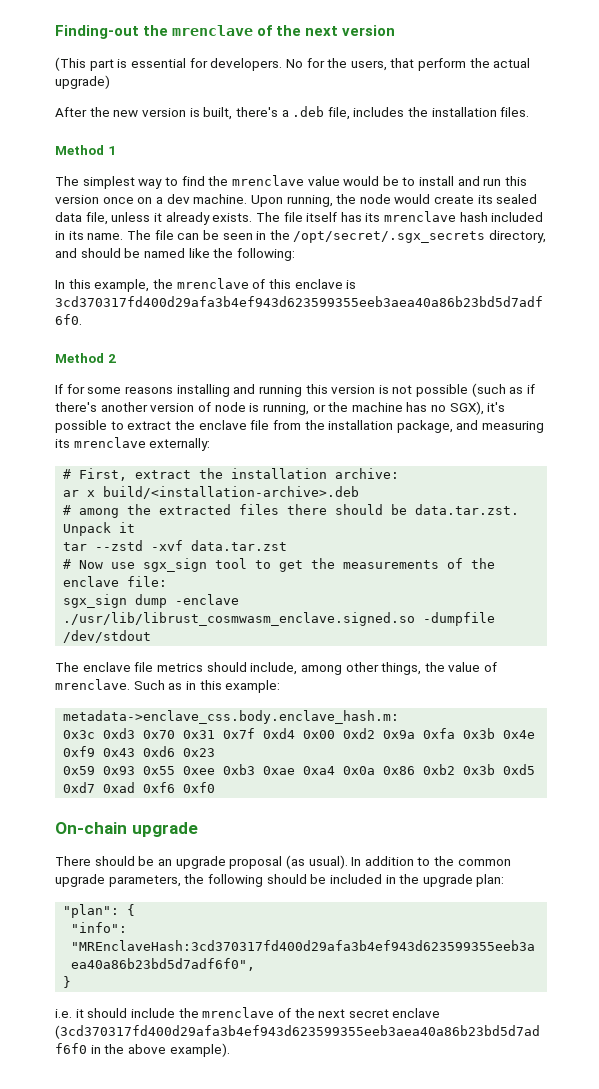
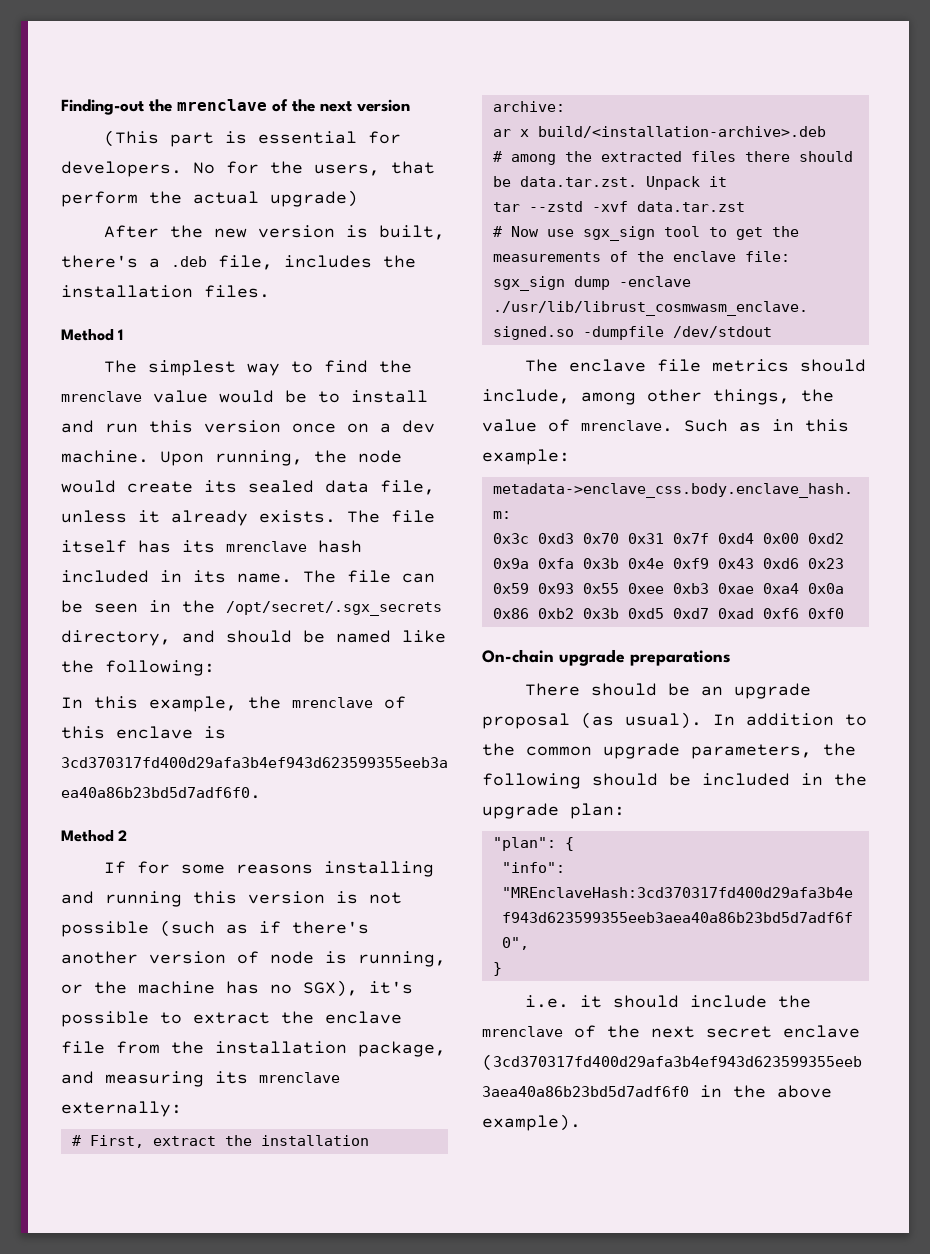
- On-chain upgrade
+ On-chain upgrade preparations

